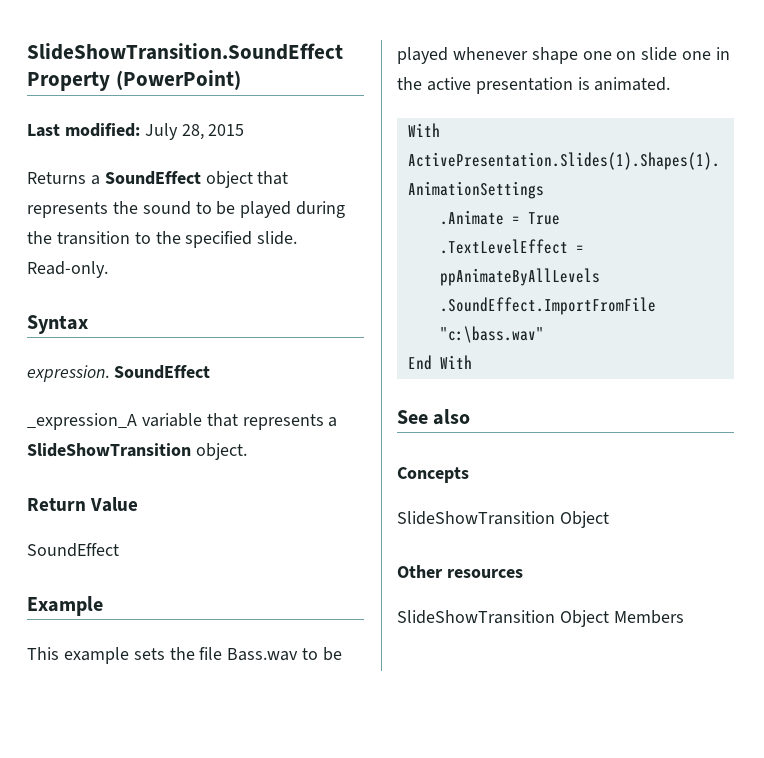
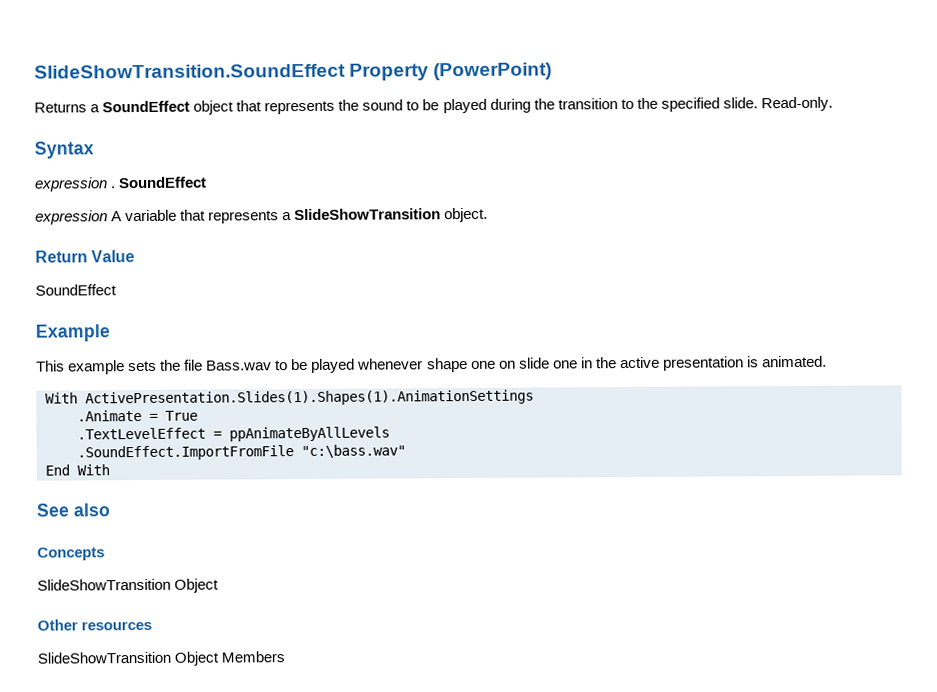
- Last modified: July 28, 2015
- expression. SoundEffect
- _expression_A variable that represents a SlideShowTransition object.
+ expression . SoundEffect
+ expression A variable that represents a SlideShowTransition object.

